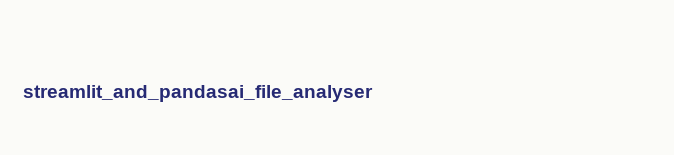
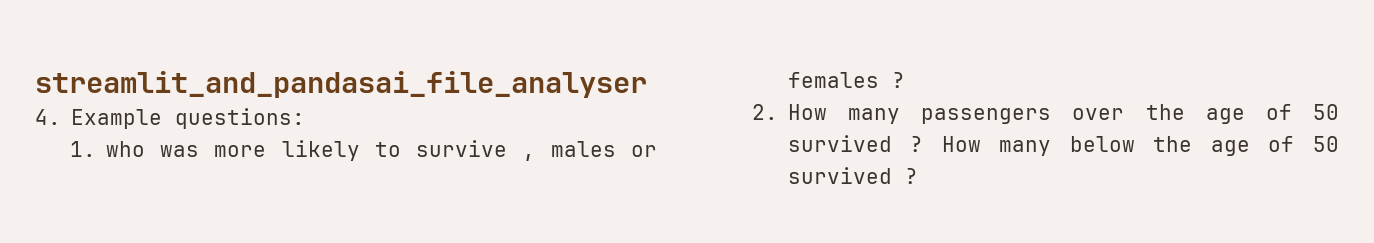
+ 4. Example questions:
+ 1. who was more likely to survive , males or females ?
+ 2. How many passengers over the age of 50 survived ? How many below the age of 50 survived ?

